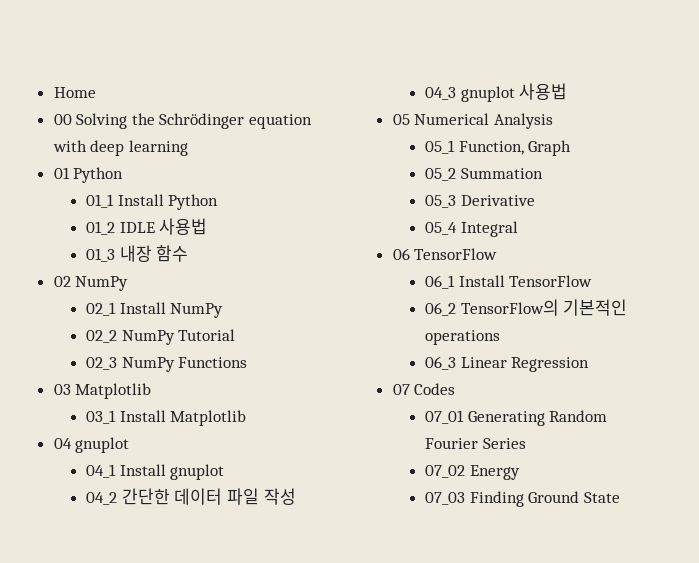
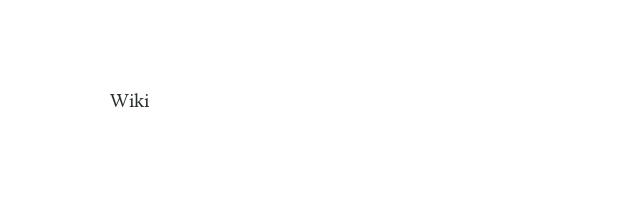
- Home
- 00 Solving the Schrödinger equation with deep learning
- 01 Python
- 01_1 Install Python
- 01_2 IDLE 사용법
- 01_3 내장 함수
- 02 NumPy
- 02_1 Install NumPy
- 02_2 NumPy Tutorial
- 02_3 NumPy Functions
- 03 Matplotlib
- 03_1 Install Matplotlib
- 04 gnuplot
- 04_1 Install gnuplot
- 04_2 간단한 데이터 파일 작성
- 04_3 gnuplot 사용법
- 05 Numerical Analysis
- 05_1 Function, Graph
- 05_2 Summation
- 05_3 Derivative
- 05_4 Integral
- 06 TensorFlow
- 06_1 Install TensorFlow
- 06_2 TensorFlow의 기본적인 operations
- 06_3 Linear Regression
- 07 Codes
- 07_01 Generating Random Fourier Series
- 07_02 Energy
- 07_03 Finding Ground State
+ Wiki

